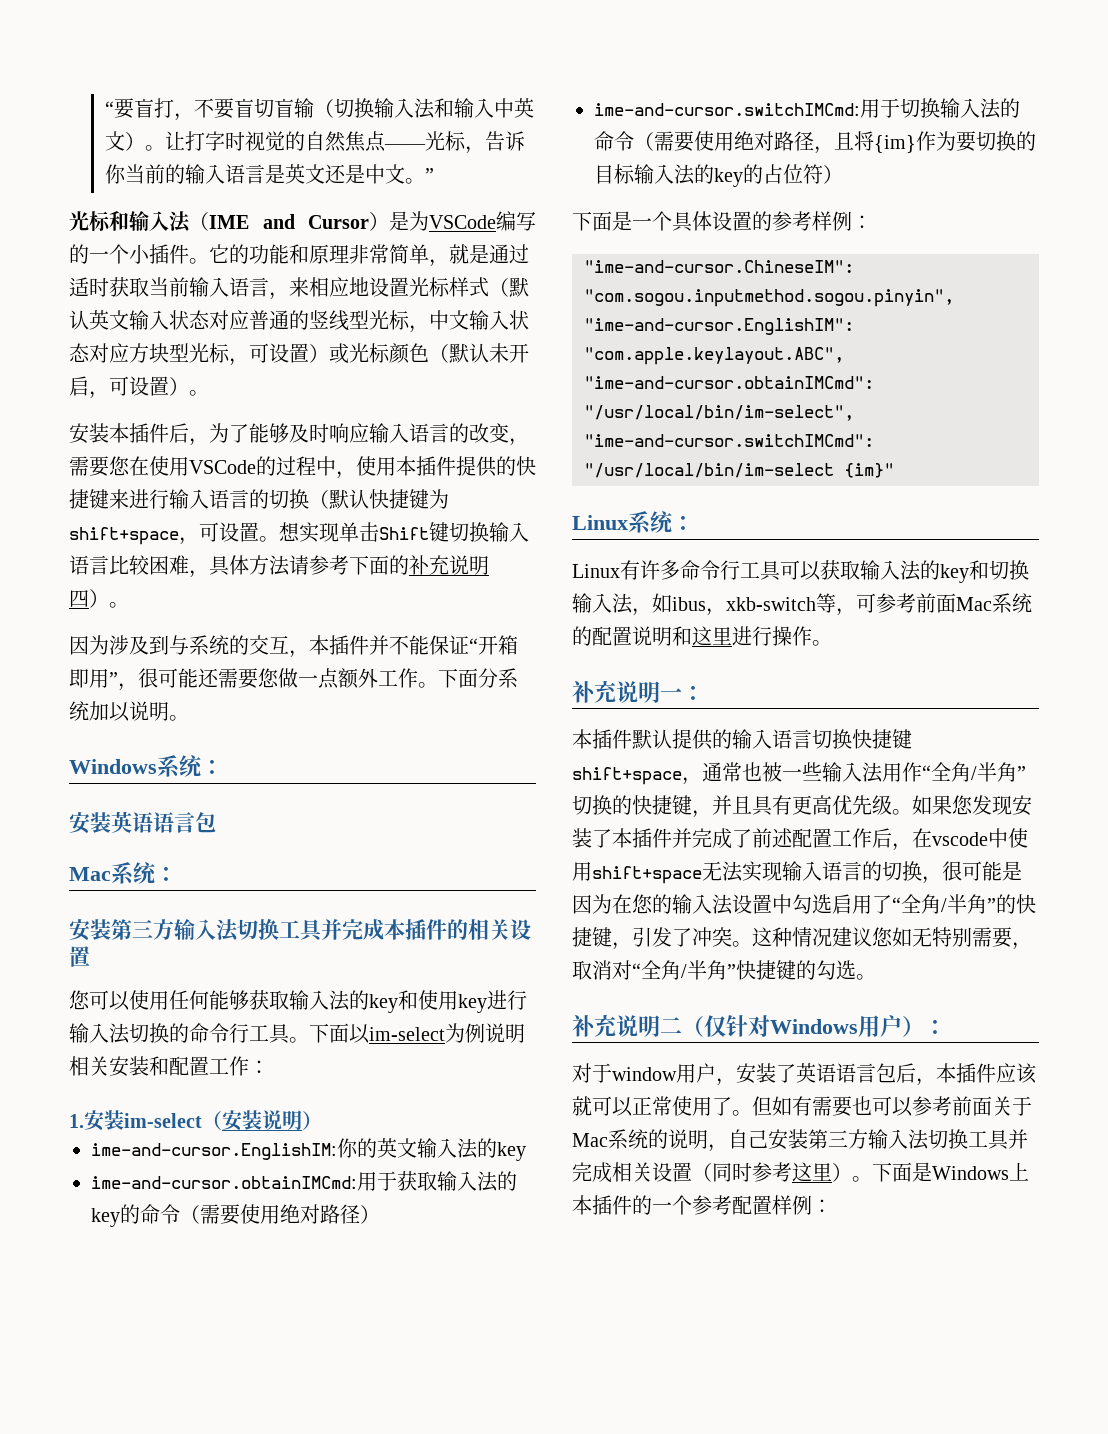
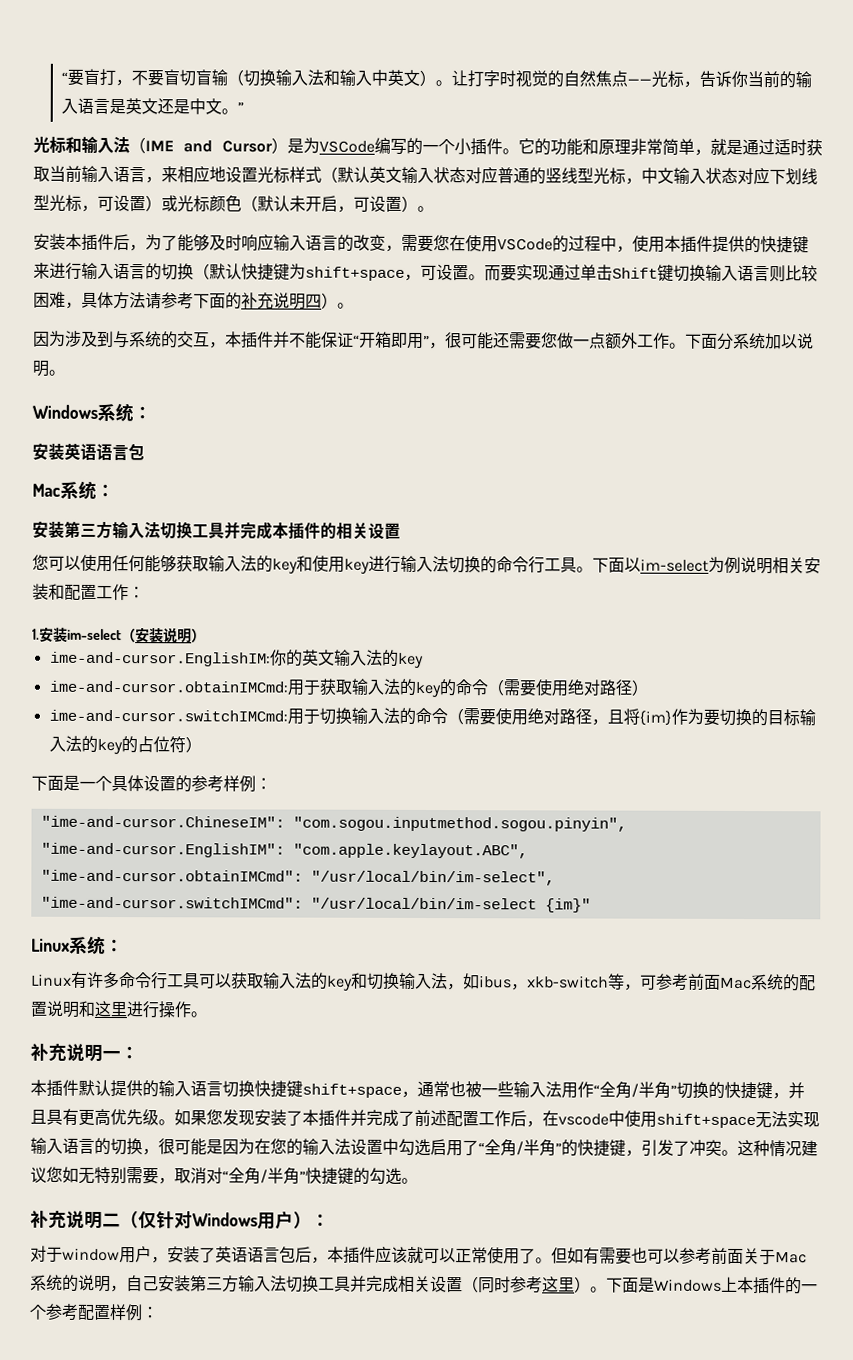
- 它的功能和原理非常简单，就是通过适时获取当前输入语言，来相应地设置光标样式（默认英文输入状态对应普通的竖线型光标，中文输入状态对应方块型光标，可设置）或光标颜色（默认未开启，可设置）。
+ 它的功能和原理非常简单，就是通过适时获取当前输入语言，来相应地设置光标样式（默认英文输入状态对应普通的竖线型光标，中文输入状态对应下划线型光标，可设置）或光标颜色（默认未开启，可设置）。
- 想实现单击Shift键切换输入语言比较困难，具体方法请参考下面的补充说明四）。
+ 而要实现通过单击Shift键切换输入语言则比较困难，具体方法请参考下面的补充说明四）。

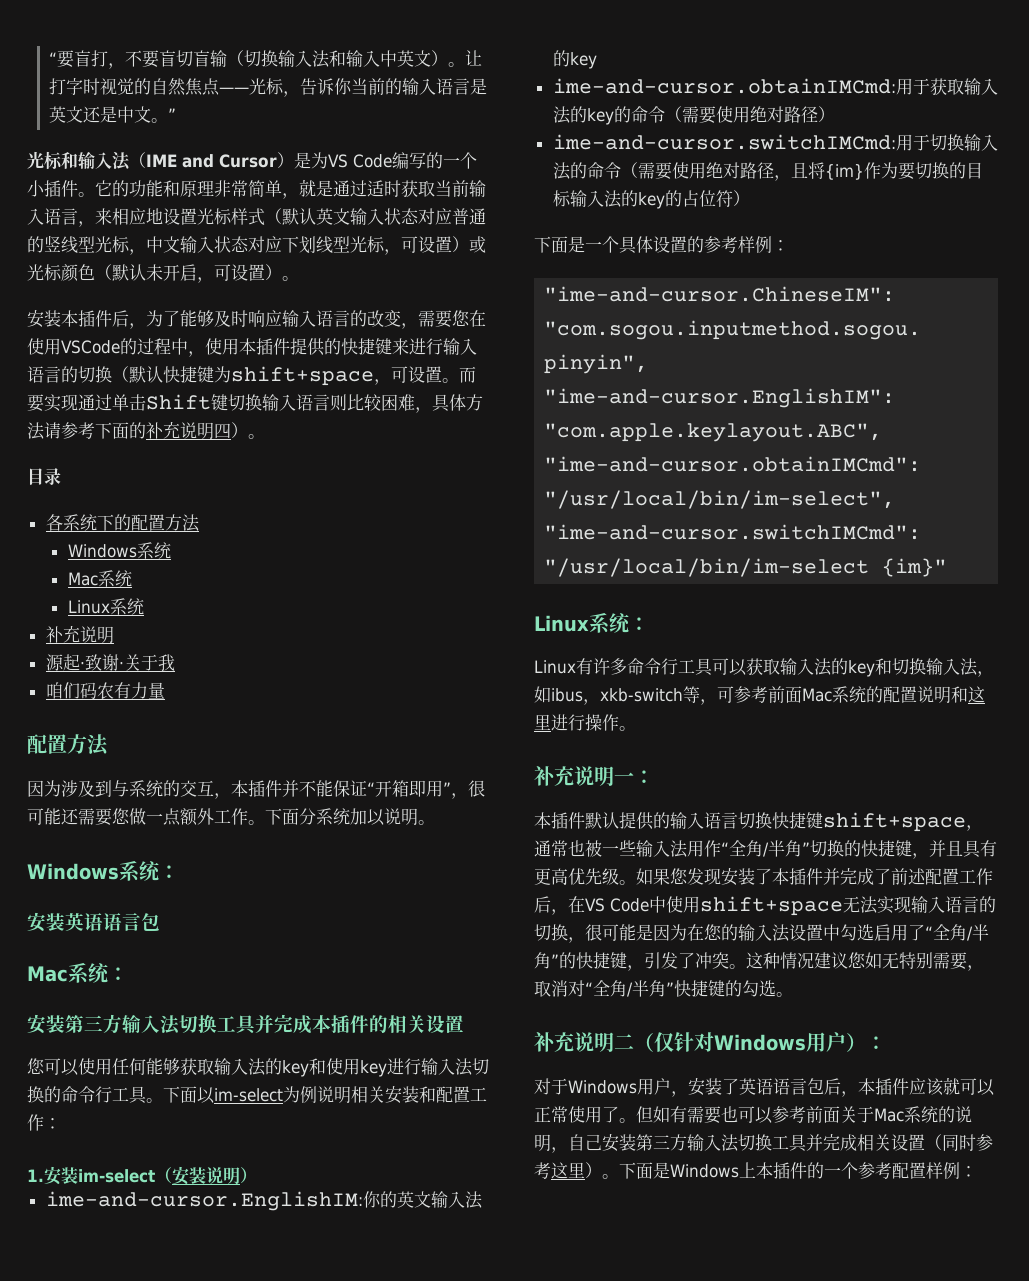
- 光标和输入法（IME and Cursor）是为VSCode编写的一个小插件。
+ 光标和输入法（IME and Cursor）是为VS Code编写的一个小插件。
+ 目录
+ 各系统下的配置方法
+ Windows系统
+ Mac系统
+ Linux系统
+ 补充说明
+ 源起·致谢·关于我
+ 咱们码农有力量
+ 配置方法
- 如果您发现安装了本插件并完成了前述配置工作后，在vscode中使用shift+space无法实现输入语言的切换，很可能是因为在您的输入法设置中勾选启用了“全角/半角”的快捷键，引发了冲突。
+ 如果您发现安装了本插件并完成了前述配置工作后，在VS Code中使用shift+space无法实现输入语言的切换，很可能是因为在您的输入法设置中勾选启用了“全角/半角”的快捷键，引发了冲突。
- 对于window用户，安装了英语语言包后，本插件应该就可以正常使用了。
+ 对于Windows用户，安装了英语语言包后，本插件应该就可以正常使用了。

